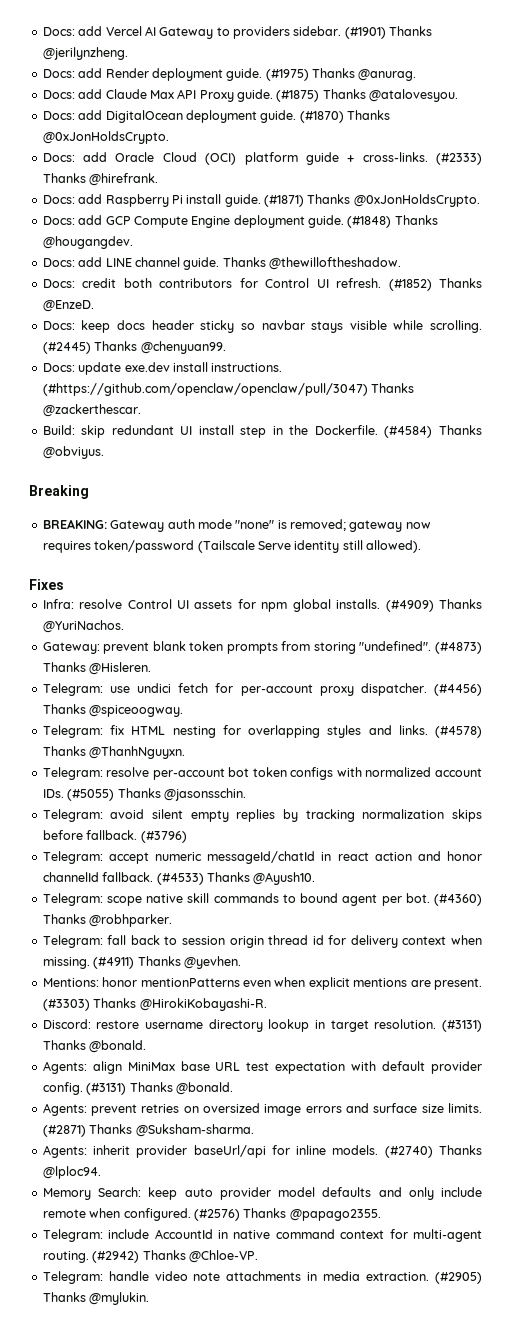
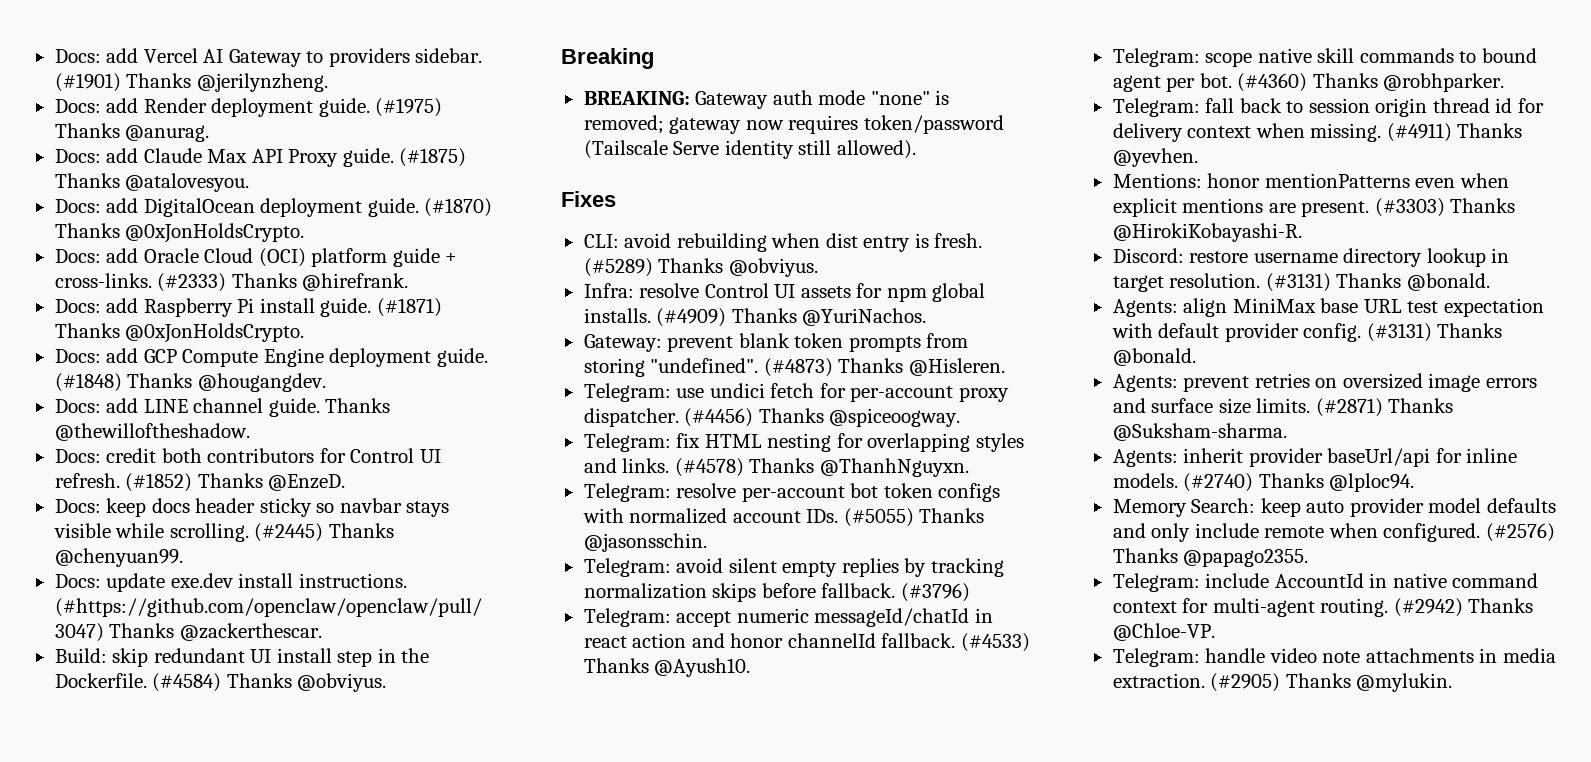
+ CLI: avoid rebuilding when dist entry is fresh. (#5289) Thanks @obviyus.

